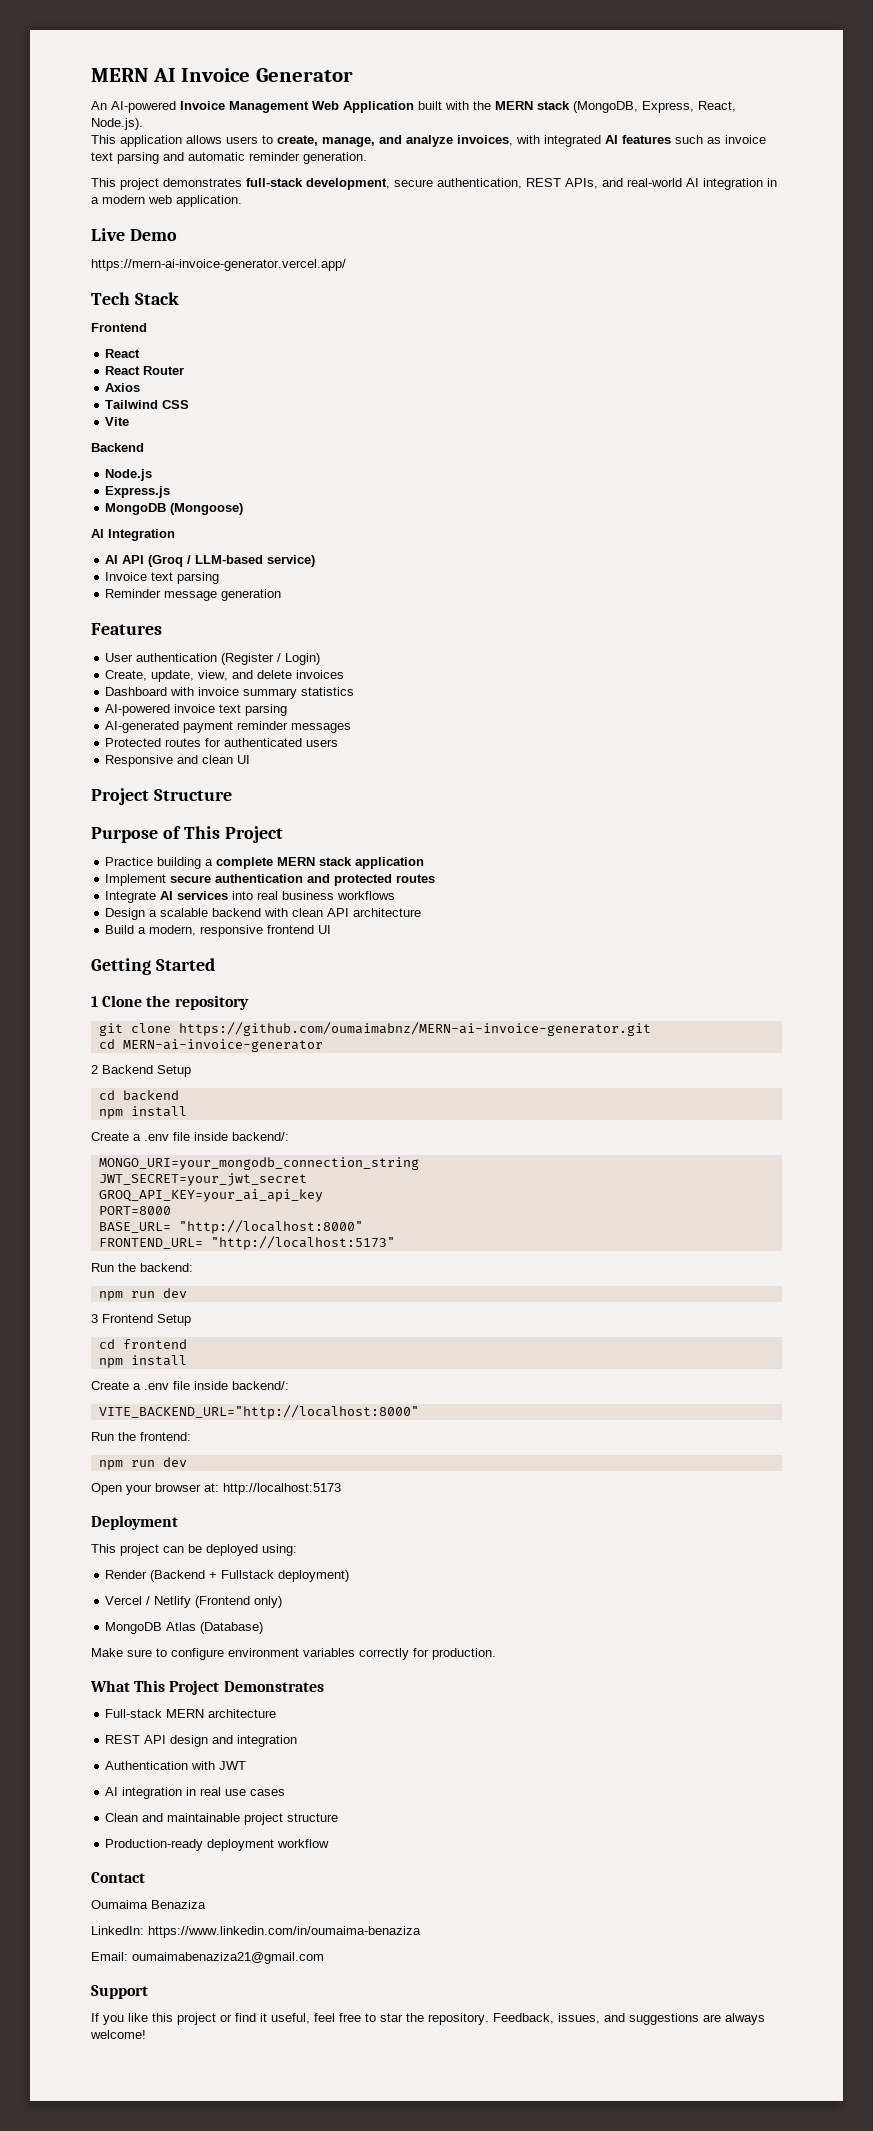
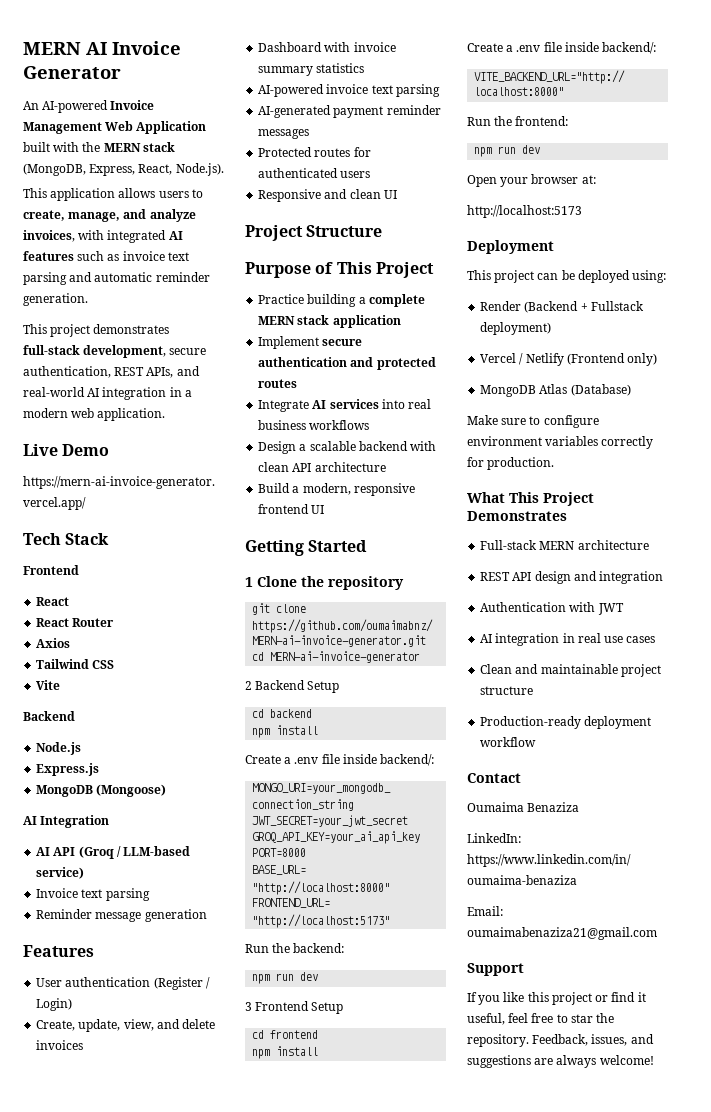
- Open your browser at: http://localhost:5173
+ Open your browser at:
+ http://localhost:5173

